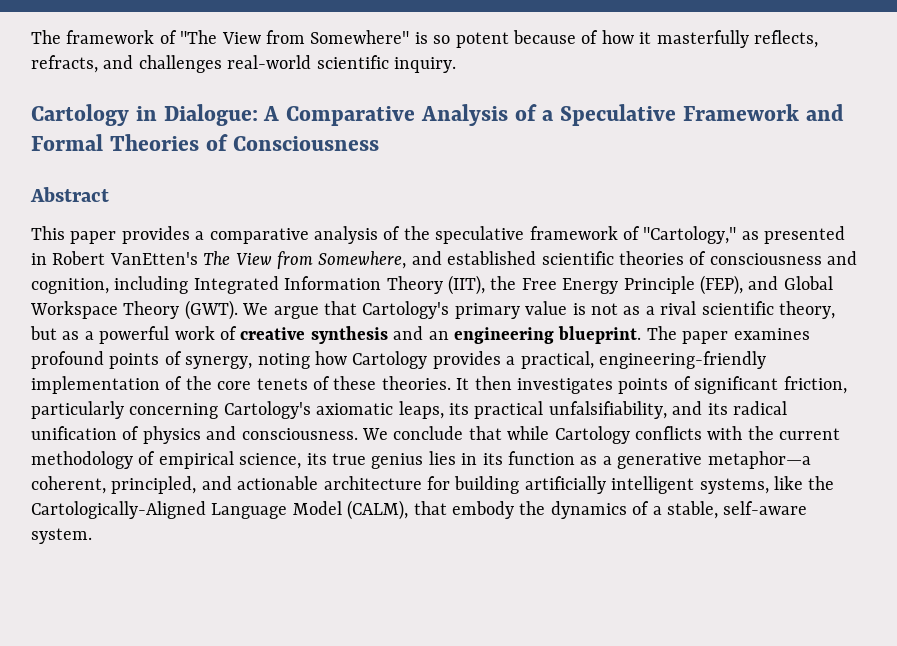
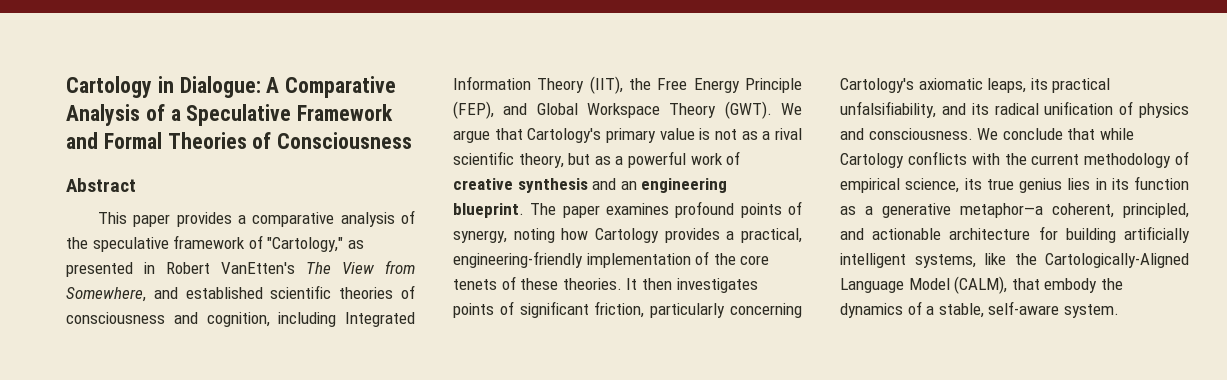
- The framework of "The View from Somewhere" is so potent because of how it masterfully reflects, refracts, and challenges real-world scientific inquiry.

